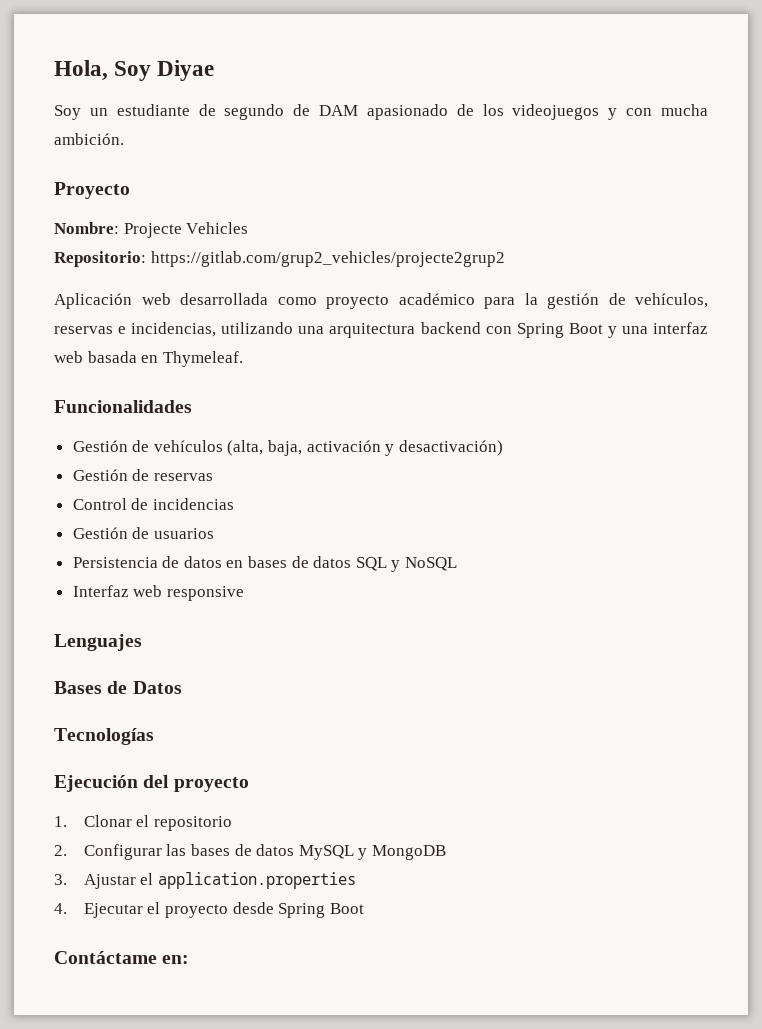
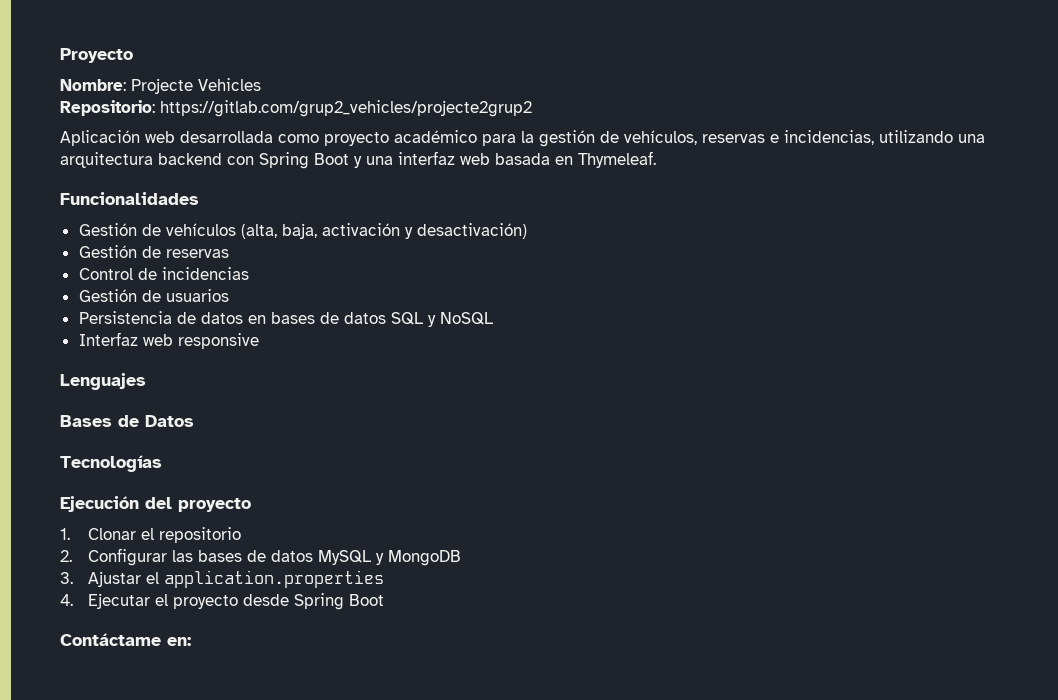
- Hola, Soy Diyae
- Soy un estudiante de segundo de DAM apasionado de los videojuegos y con mucha ambición.

